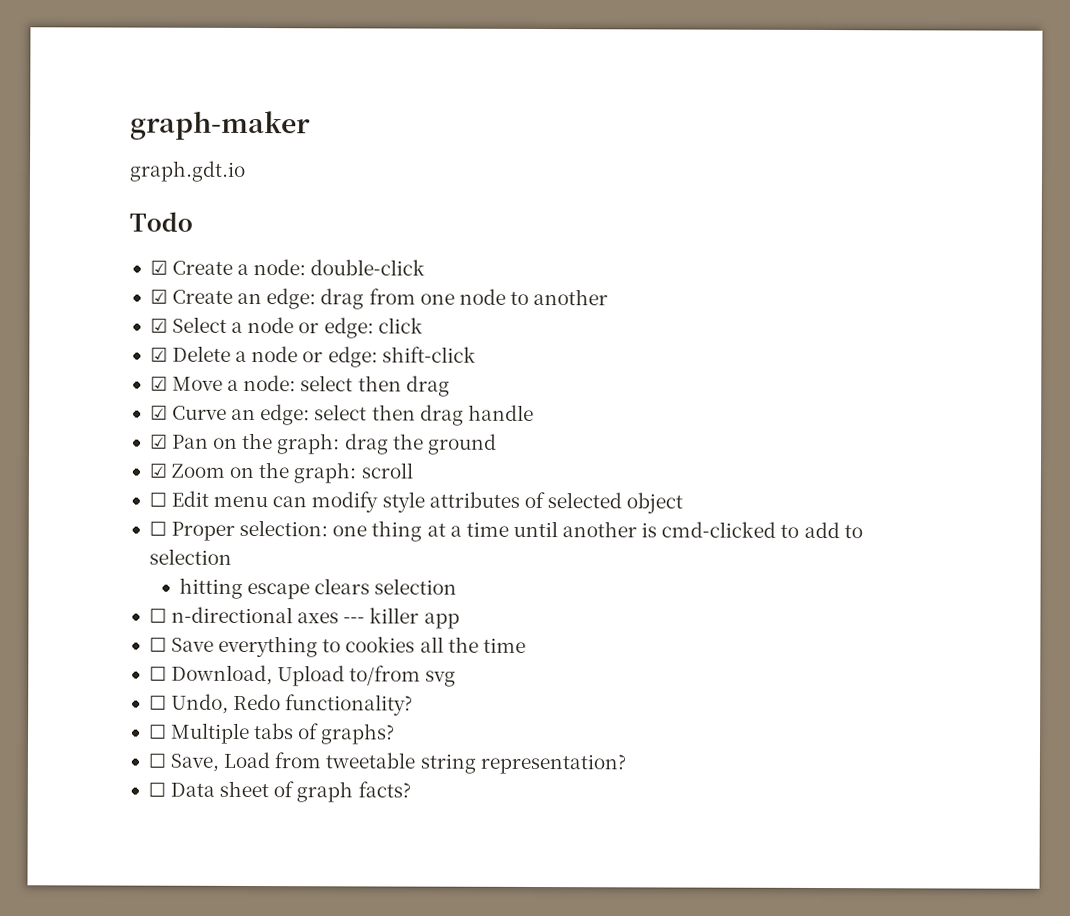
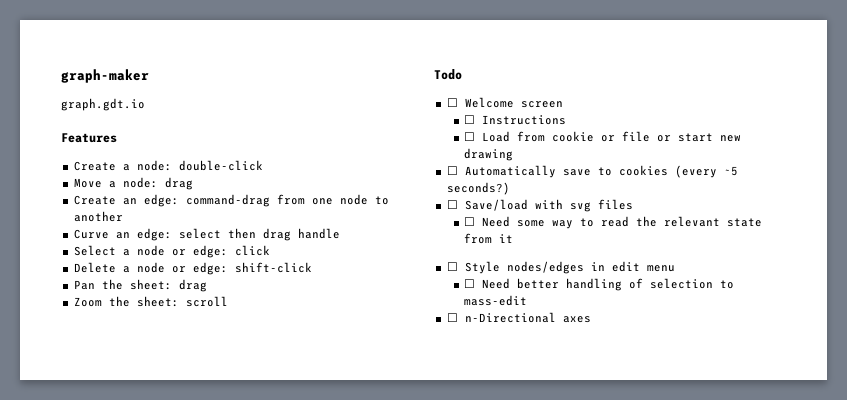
- Todo
- ☑ Create a node: double-click
+ Features
+ Create a node: double-click
- ☑ Create an edge: drag from one node to another
+ Move a node: drag
+ Create an edge: command-drag from one node to another
- ☑ Select a node or edge: click
- ☑ Delete a node or edge: shift-click
- ☑ Move a node: select then drag
- ☑ Curve an edge: select then drag handle
+ Curve an edge: select then drag handle
- ☑ Pan on the graph: drag the ground
- ☑ Zoom on the graph: scroll
- ☐ Edit menu can modify style attributes of selected object
- ☐ Proper selection: one thing at a time until another is cmd-clicked to add to selection
- hitting escape clears selection
- ☐ n-directional axes --- killer app
- ☐ Save everything to cookies all the time
- ☐ Download, Upload to/from svg
- ☐ Undo, Redo functionality?
- ☐ Multiple tabs of graphs?
- ☐ Save, Load from tweetable string representation?
- ☐ Data sheet of graph facts?
+ Select a node or edge: click
+ Delete a node or edge: shift-click
+ Pan the sheet: drag
+ Zoom the sheet: scroll
+ Todo
+ ☐ Welcome screen
+ ☐ Instructions
+ ☐ Load from cookie or file or start new drawing
+ ☐ Automatically save to cookies (every ~5 seconds?)
+ ☐ Save/load with svg files
+ ☐ Need some way to read the relevant state from it
+ ☐ Style nodes/edges in edit menu
+ ☐ Need better handling of selection to mass-edit
+ ☐ n-Directional axes

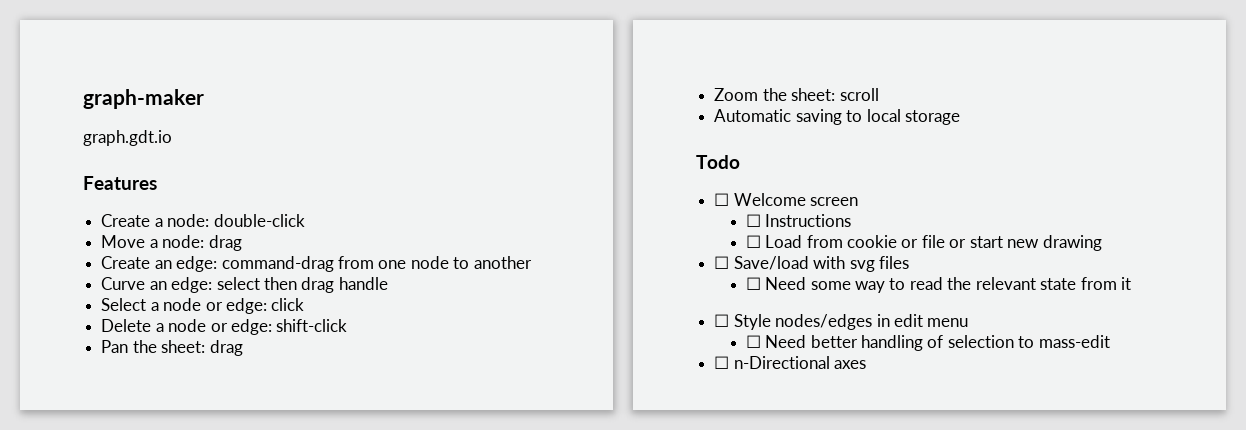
+ Automatic saving to local storage
- ☐ Automatically save to cookies (every ~5 seconds?)

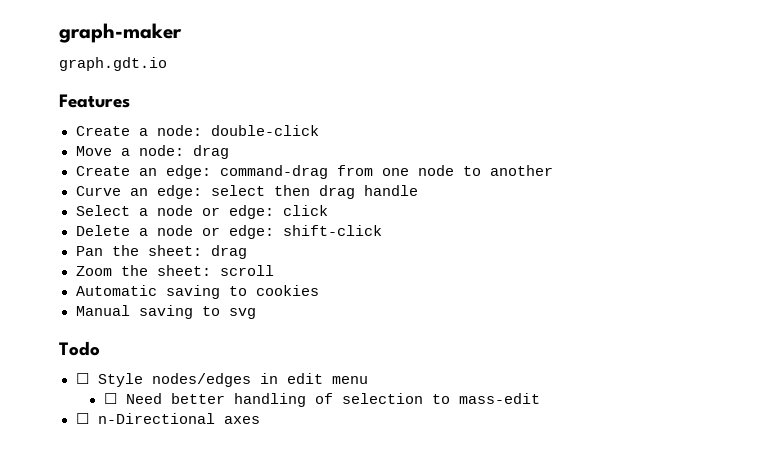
- Automatic saving to local storage
+ Automatic saving to cookies
+ Manual saving to svg
  Todo
- ☐ Welcome screen
- ☐ Instructions
- ☐ Load from cookie or file or start new drawing
- ☐ Save/load with svg files
- ☐ Need some way to read the relevant state from it

